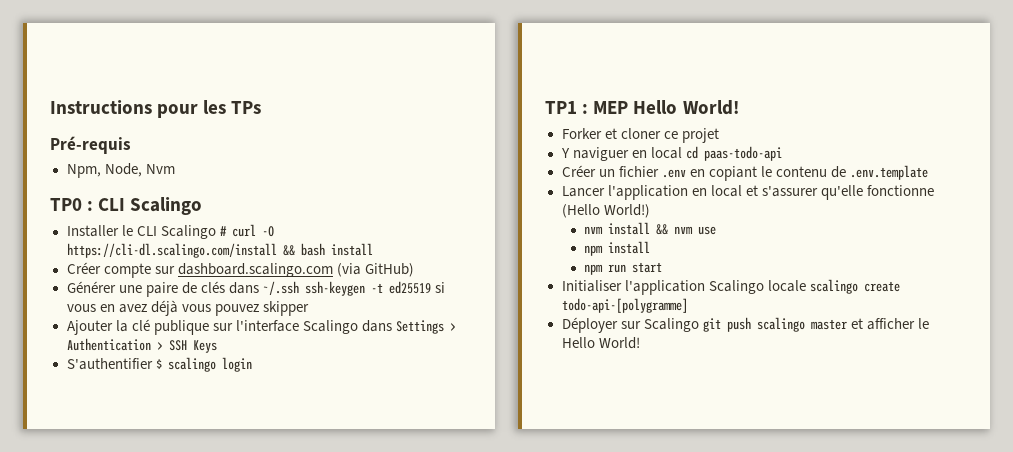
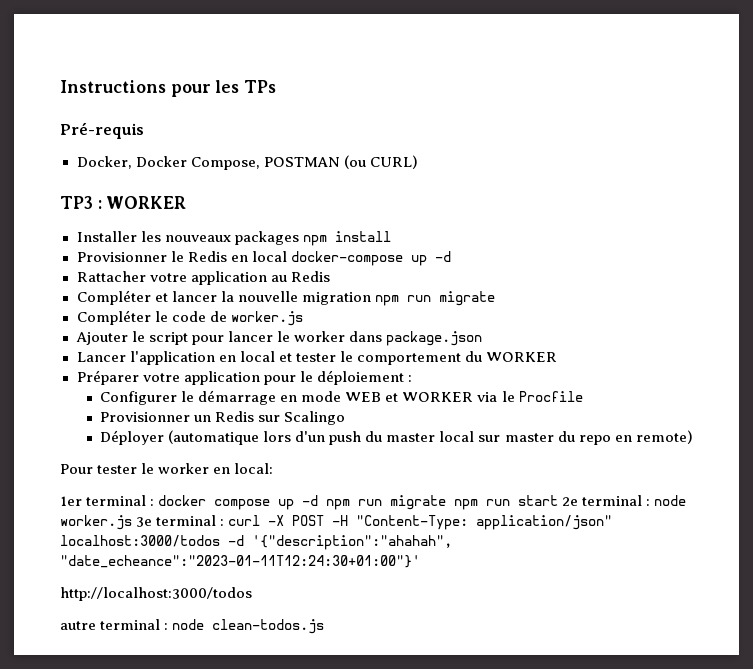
- Npm, Node, Nvm
- TP0 : CLI Scalingo
- Installer le CLI Scalingo # curl -O https://cli-dl.scalingo.com/install && bash install
- Créer compte sur dashboard.scalingo.com (via GitHub)
- Générer une paire de clés dans ~/.ssh ssh-keygen -t ed25519 si vous en avez déjà vous pouvez skipper
- Ajouter la clé publique sur l'interface Scalingo dans Settings > Authentication > SSH Keys
- S'authentifier $ scalingo login
- TP1 : MEP Hello World!
- Forker et cloner ce projet
- Y naviguer en local cd paas-todo-api
- Créer un fichier .env en copiant le contenu de .env.template
+ Docker, Docker Compose, POSTMAN (ou CURL)
+ TP3 : WORKER
+ Installer les nouveaux packages npm install
+ Provisionner le Redis en local docker-compose up -d
+ Rattacher votre application au Redis
+ Compléter et lancer la nouvelle migration npm run migrate
+ Compléter le code de worker.js
+ Ajouter le script pour lancer le worker dans package.json
- Lancer l'application en local et s'assurer qu'elle fonctionne (Hello World!)
- nvm install && nvm use
- npm install
- npm run start
- Initialiser l'application Scalingo locale scalingo create todo-api-[polygramme]
- Déployer sur Scalingo git push scalingo master et afficher le Hello World!
+ Lancer l'application en local et tester le comportement du WORKER
+ Préparer votre application pour le déploiement :
+ Configurer le démarrage en mode WEB et WORKER via le Procfile
+ Provisionner un Redis sur Scalingo
+ Déployer (automatique lors d'un push du master local sur master du repo en remote)
+ Pour tester le worker en local:
+ 1er terminal : docker compose up -d npm run migrate npm run start 2e terminal : node worker.js 3e terminal : curl -X POST -H "Content-Type: application/json" localhost:3000/todos -d '{"description":"ahahah", "date_echeance":"2023-01-11T12:24:30+01:00"}'
+ http://localhost:3000/todos
+ autre terminal : node clean-todos.js

